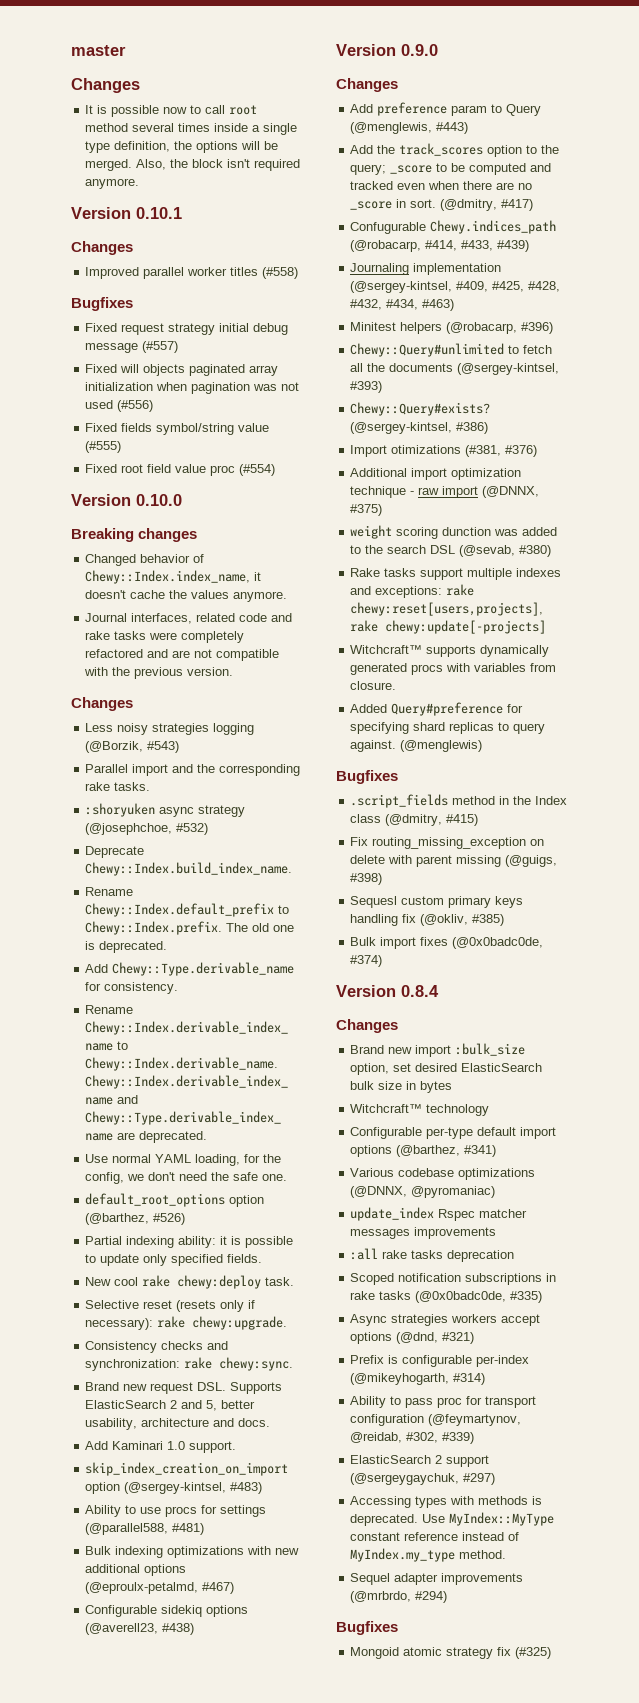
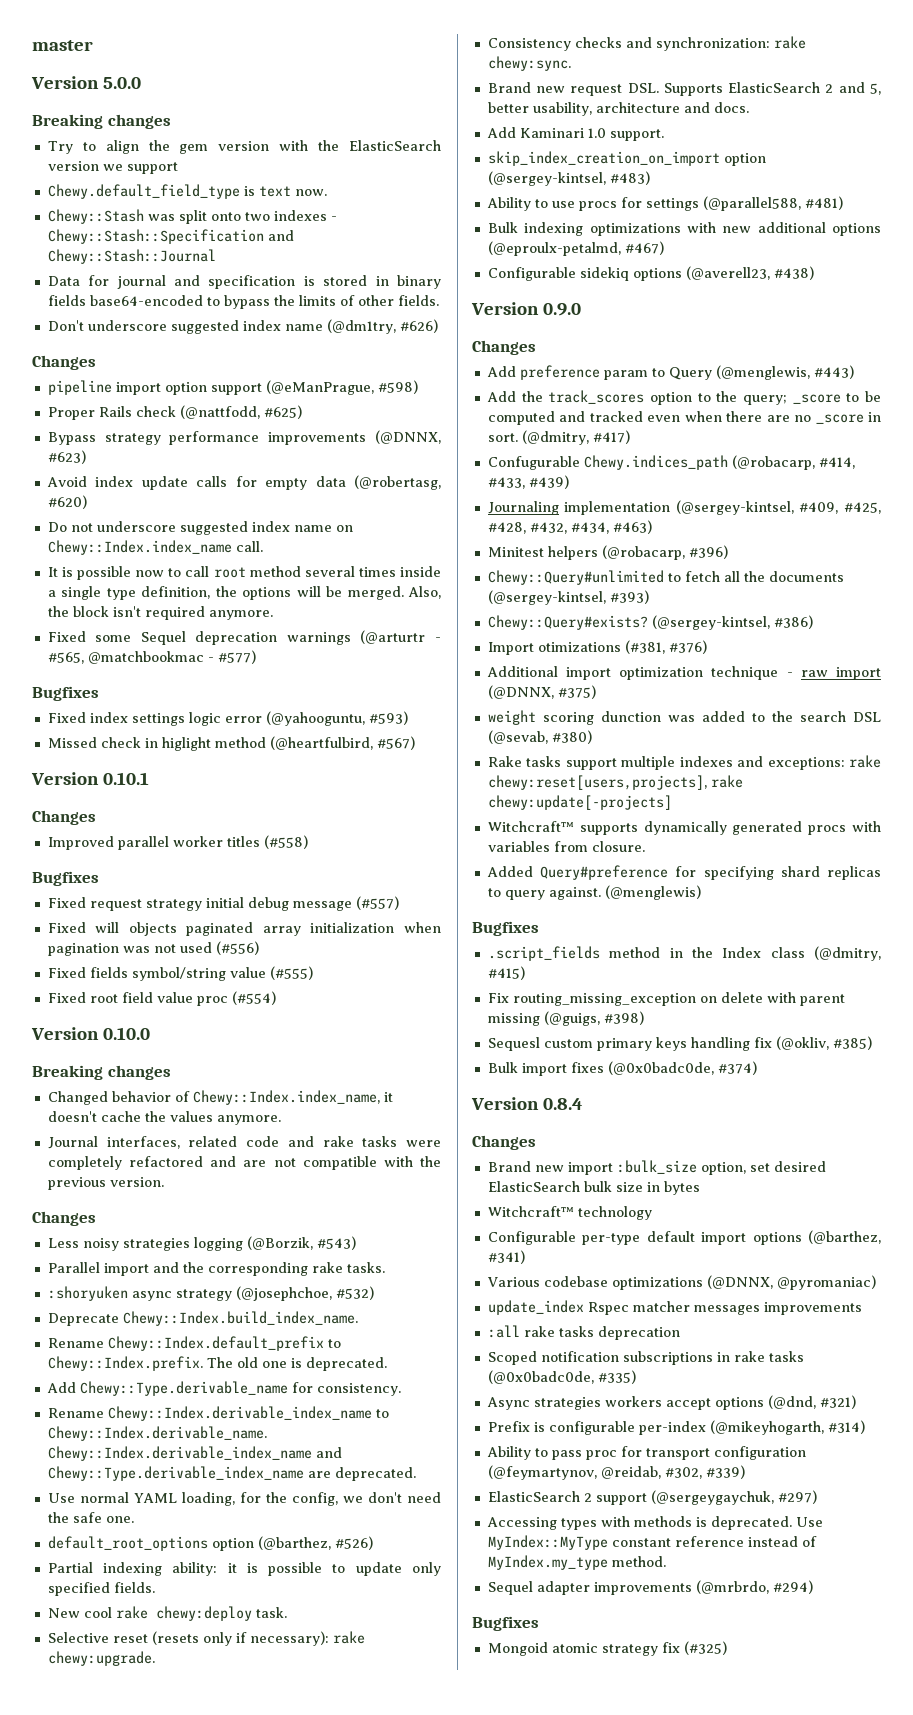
  master
+ Version 5.0.0
+ Breaking changes
+ Try to align the gem version with the ElasticSearch version we support
+ Chewy.default_field_type is text now.
+ Chewy::Stash was split onto two indexes - Chewy::Stash::Specification and Chewy::Stash::Journal
+ Data for journal and specification is stored in binary fields base64-encoded to bypass the limits of other fields.
+ Don't underscore suggested index name (@dm1try, #626)
  Changes
+ pipeline import option support (@eManPrague, #598)
+ Proper Rails check (@nattfodd, #625)
+ Bypass strategy performance improvements (@DNNX, #623)
+ Avoid index update calls for empty data (@robertasg, #620)
+ Do not underscore suggested index name on Chewy::Index.index_name call.
+ Fixed some Sequel deprecation warnings (@arturtr - #565, @matchbookmac - #577)
+ Bugfixes
+ Fixed index settings logic error (@yahooguntu, #593)
+ Missed check in higlight method (@heartfulbird, #567)

